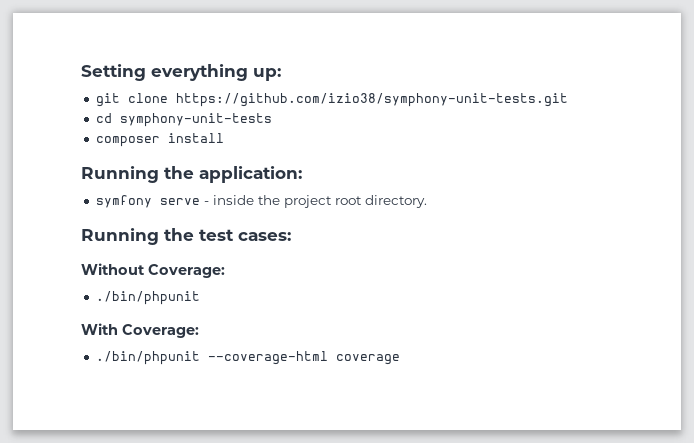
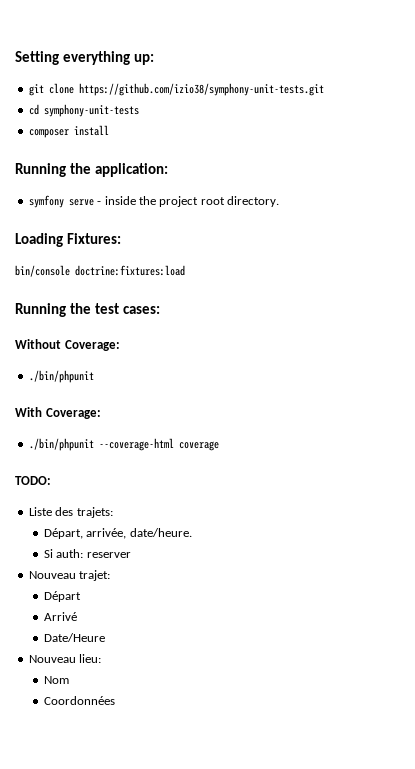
+ Loading Fixtures:
+ bin/console doctrine:fixtures:load
+ TODO:
+ Liste des trajets:
+ Départ, arrivée, date/heure.
+ Si auth: reserver
+ Nouveau trajet:
+ Départ
+ Arrivé
+ Date/Heure
+ Nouveau lieu:
+ Nom
+ Coordonnées

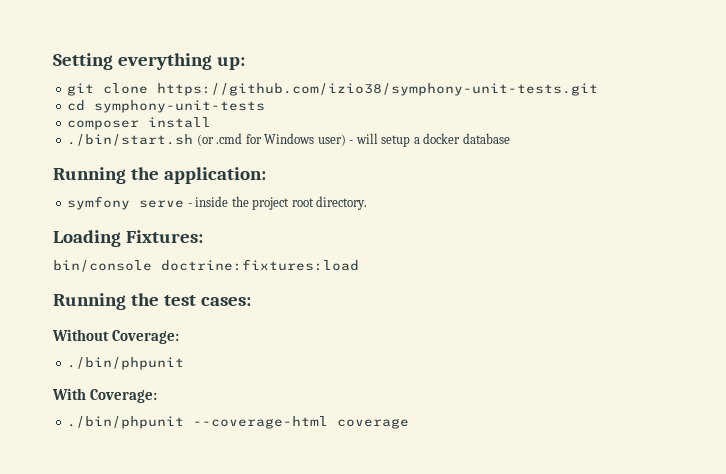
+ ./bin/start.sh (or .cmd for Windows user) - will setup a docker database
- TODO:
- Liste des trajets:
- Départ, arrivée, date/heure.
- Si auth: reserver
- Nouveau trajet:
- Départ
- Arrivé
- Date/Heure
- Nouveau lieu:
- Nom
- Coordonnées

